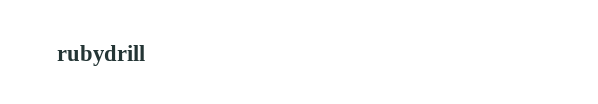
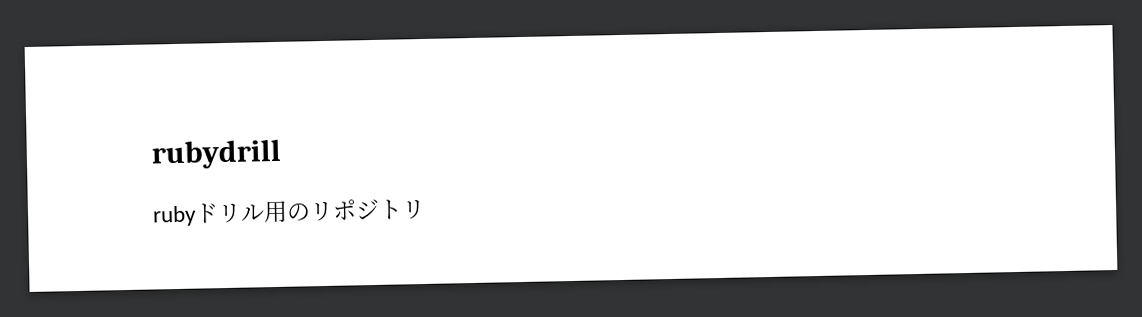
+ rubyドリル用のリポジトリ

